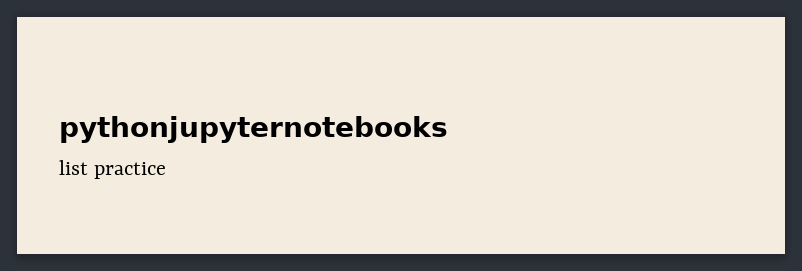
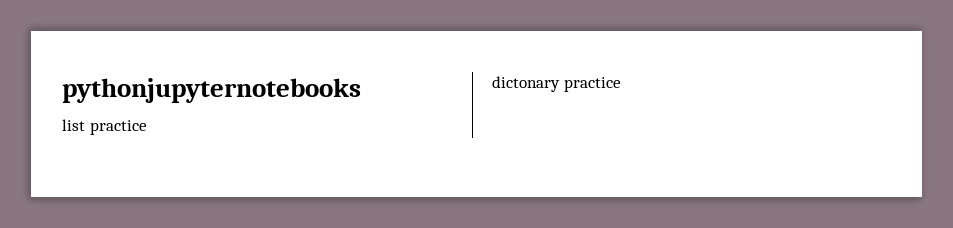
+ dictonary practice

